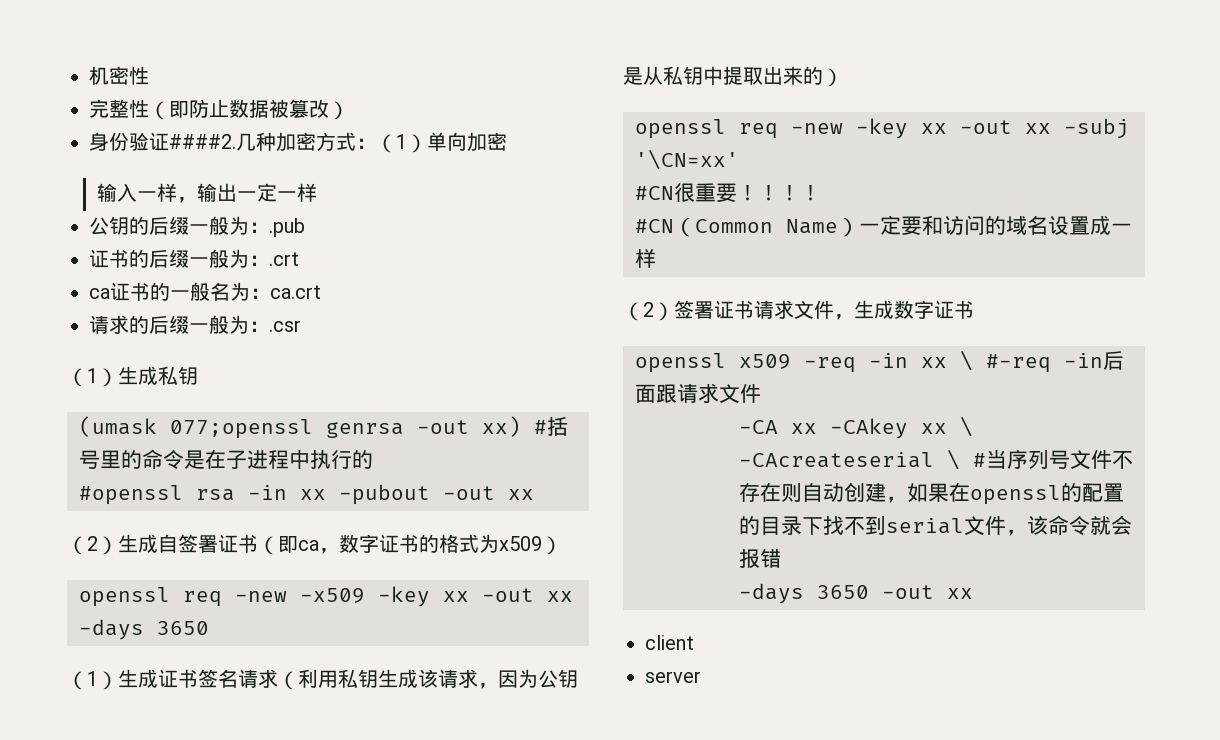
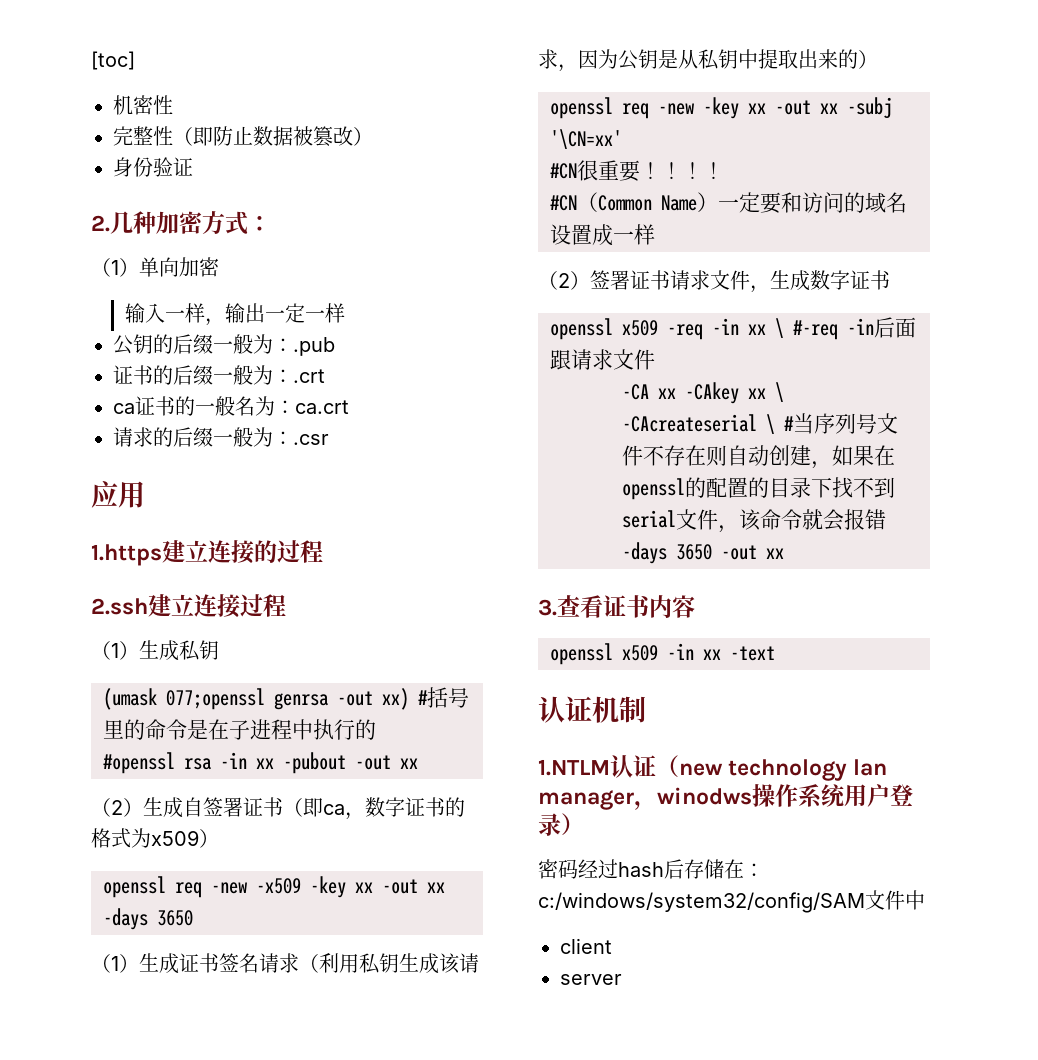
+ [toc]
- 身份验证####2.几种加密方式：（1）单向加密
+ 身份验证
+ 2.几种加密方式：
+ （1）单向加密
+ 应用
+ 1.https建立连接的过程
+ 2.ssh建立连接过程
+ 3.查看证书内容
+ openssl x509 -in xx -text
+ 认证机制
+ 1.NTLM认证（new technology lan manager，winodws操作系统用户登录）
+ 密码经过hash后存储在：c:/windows/system32/config/SAM文件中

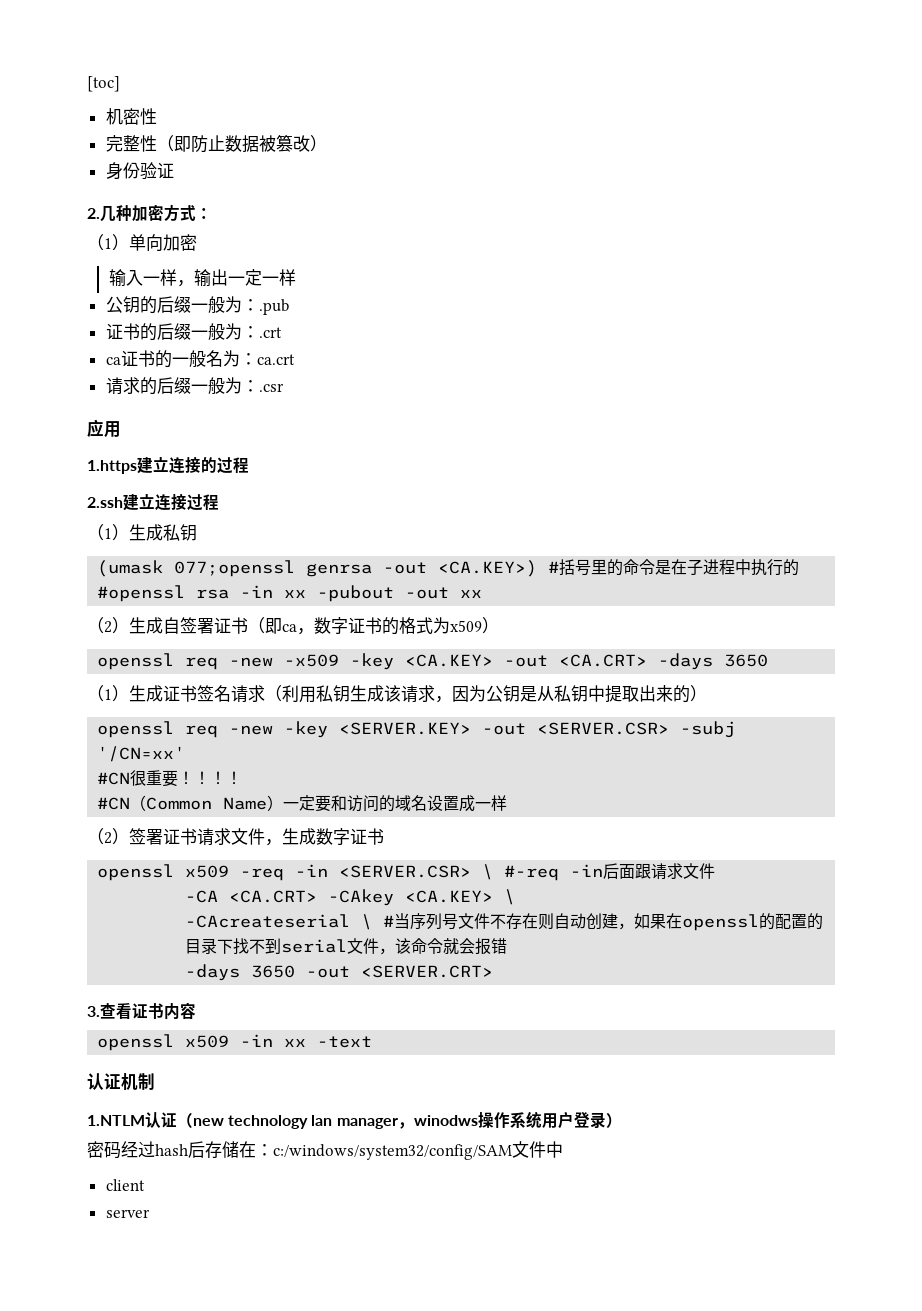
- (umask 077;openssl genrsa -out xx) #括号里的命令是在子进程中执行的
+ (umask 077;openssl genrsa -out <CA.KEY>) #括号里的命令是在子进程中执行的
- openssl req -new -x509 -key xx -out xx -days 3650
+ openssl req -new -x509 -key <CA.KEY> -out <CA.CRT> -days 3650
- openssl req -new -key xx -out xx -subj '\CN=xx'
+ openssl req -new -key <SERVER.KEY> -out <SERVER.CSR> -subj '/CN=xx'
- openssl x509 -req -in xx \ #-req -in后面跟请求文件
+ openssl x509 -req -in <SERVER.CSR> \ #-req -in后面跟请求文件
- -CA xx -CAkey xx \
+ -CA <CA.CRT> -CAkey <CA.KEY> \
- -days 3650 -out xx
+ -days 3650 -out <SERVER.CRT>

